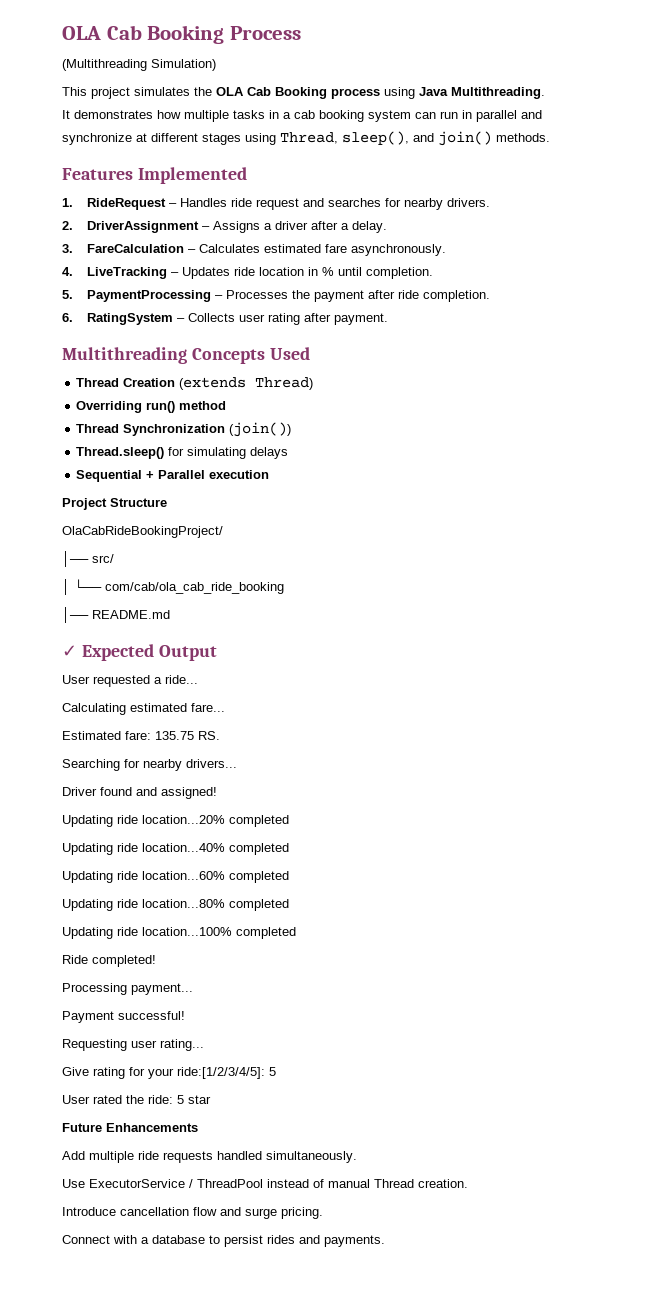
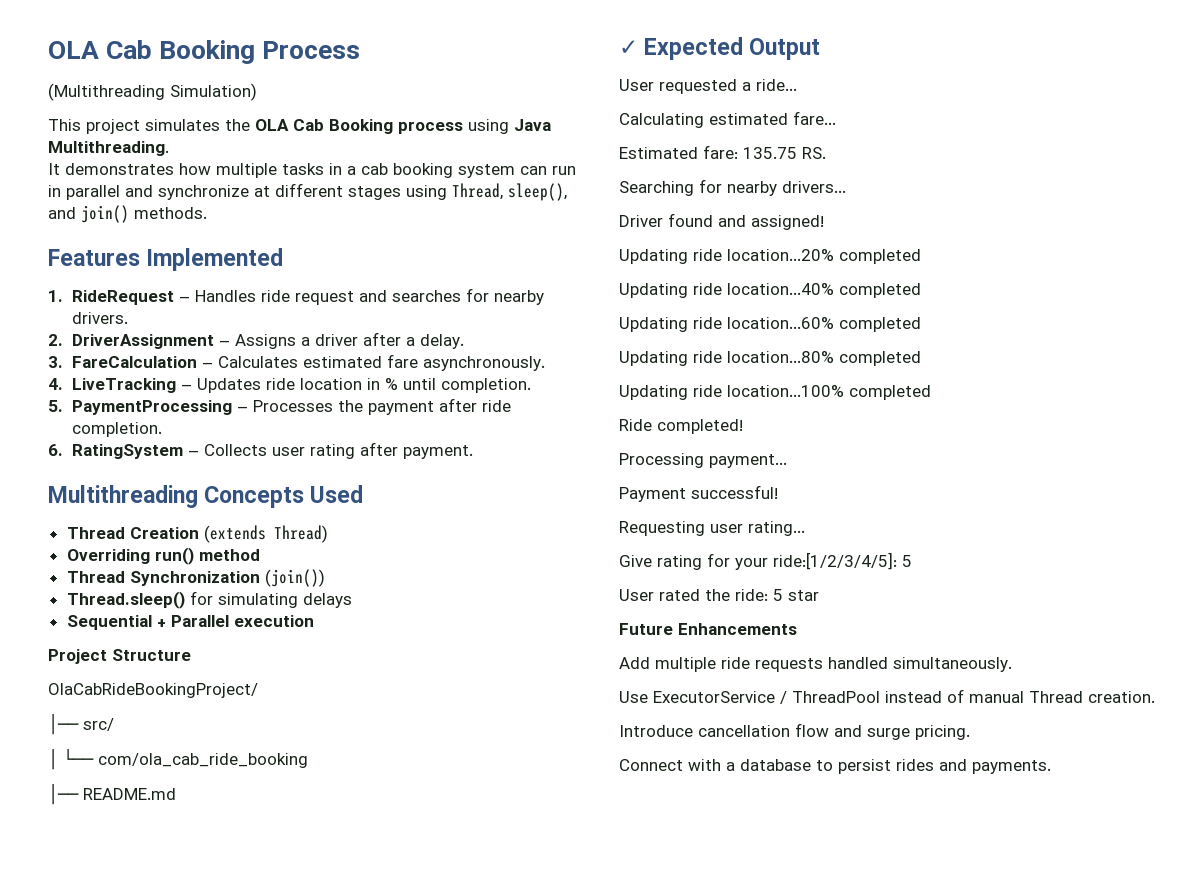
- │ └── com/cab/ola_cab_ride_booking
+ │ └── com/ola_cab_ride_booking

